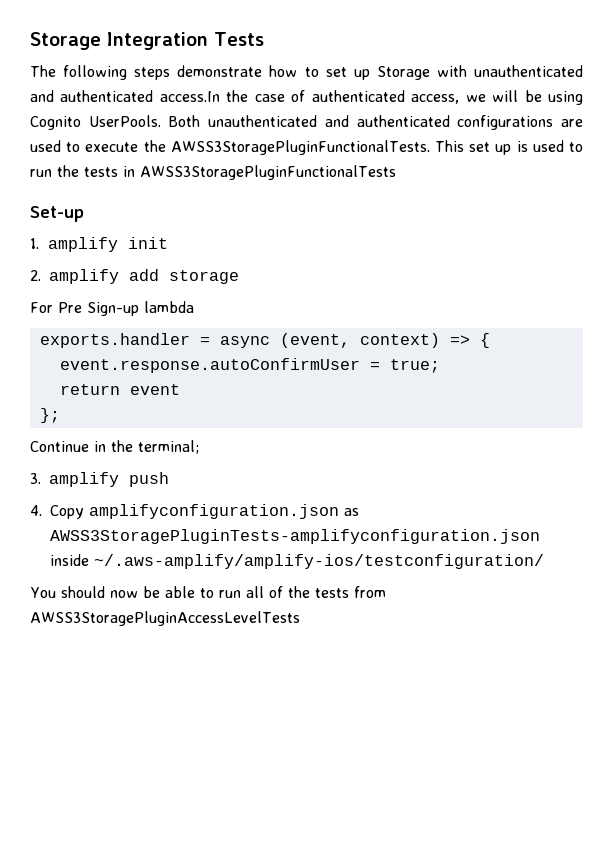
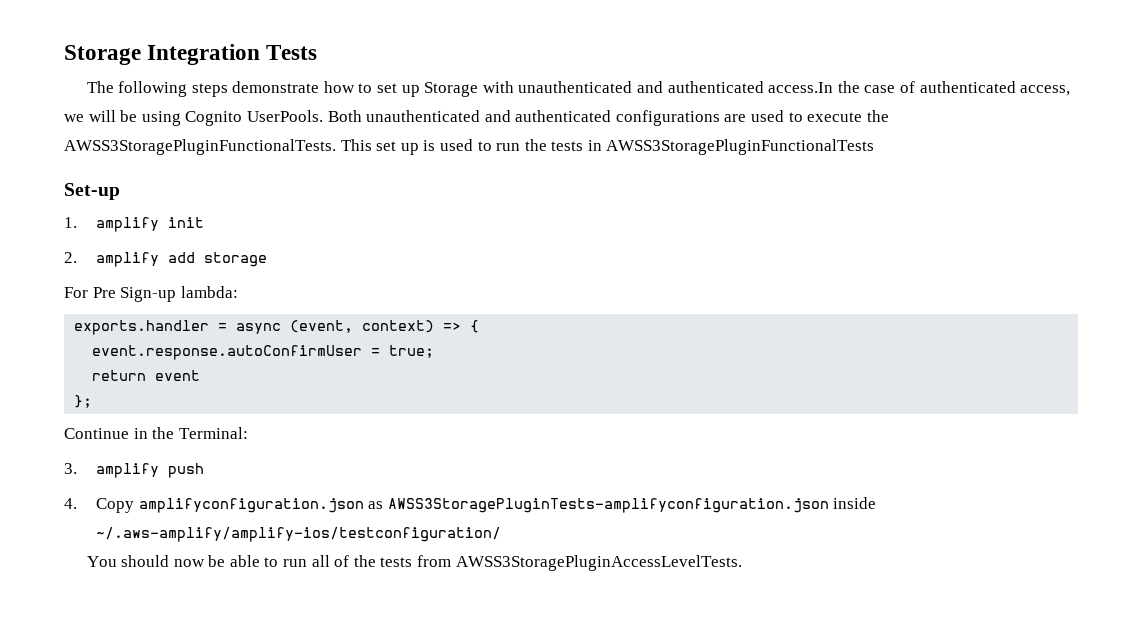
- For Pre Sign-up lambda
+ For Pre Sign-up lambda:
- Continue in the terminal;
+ Continue in the Terminal:
- You should now be able to run all of the tests from AWSS3StoragePluginAccessLevelTests
+ You should now be able to run all of the tests from AWSS3StoragePluginAccessLevelTests.

